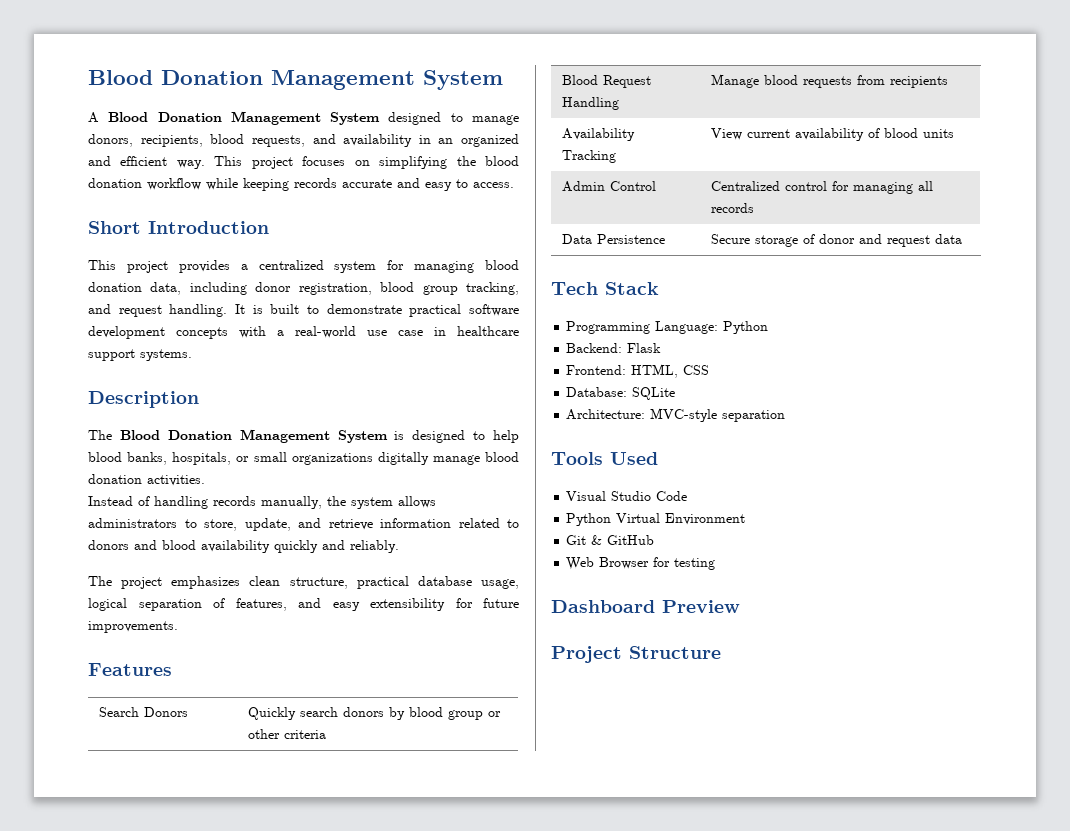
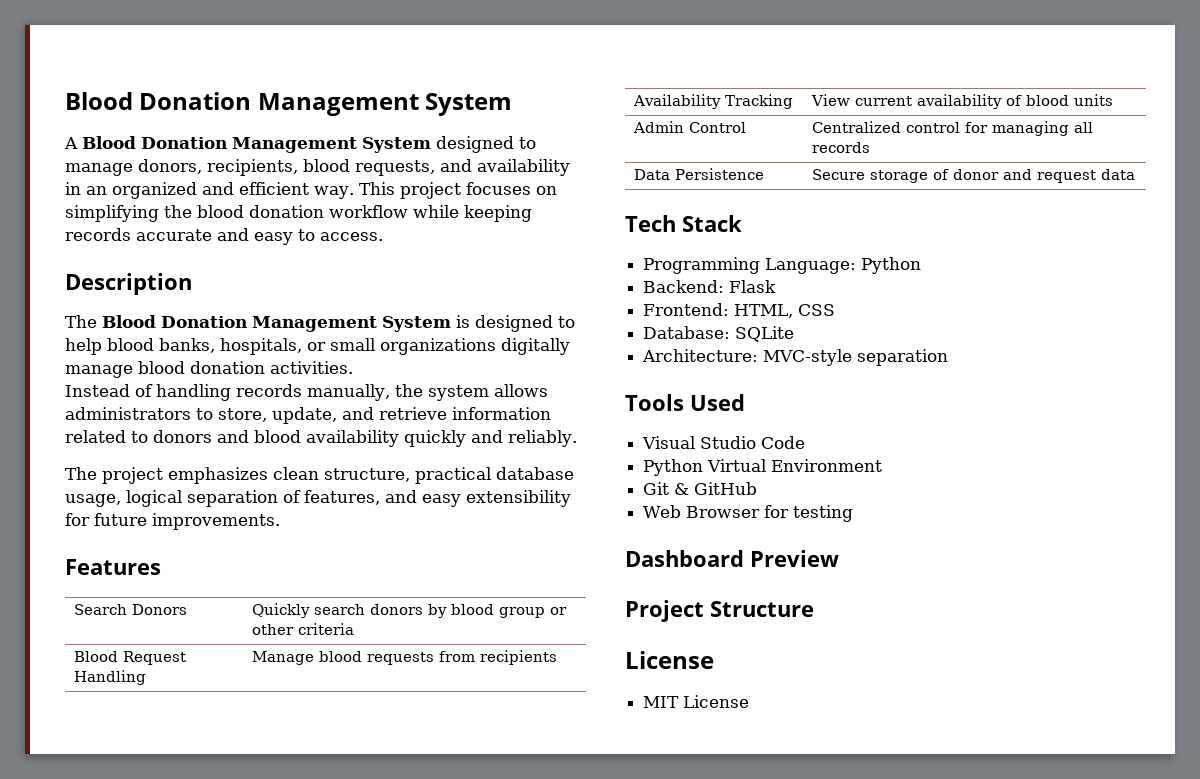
- Short Introduction
- This project provides a centralized system for managing blood donation data, including donor registration, blood group tracking, and request handling. It is built to demonstrate practical software development concepts with a real-world use case in healthcare support systems.
  Project Structure
+ License
+ MIT License

